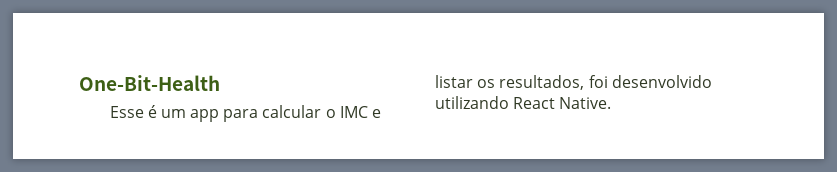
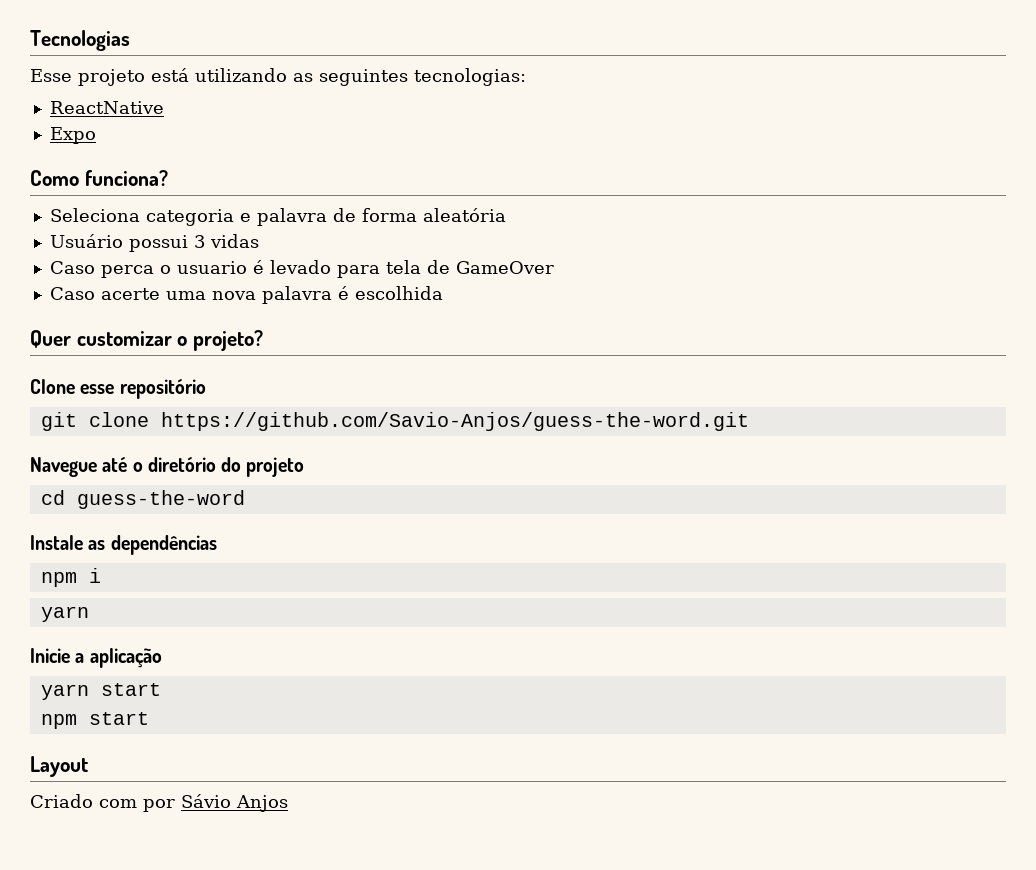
- One-Bit-Health
+ Tecnologias
- Esse é um app para calcular o IMC e listar os resultados, foi desenvolvido utilizando React Native.
+ Esse projeto está utilizando as seguintes tecnologias:
+ ReactNative
+ Expo
+ Como funciona?
+ Seleciona categoria e palavra de forma aleatória
+ Usuário possui 3 vidas
+ Caso perca o usuario é levado para tela de GameOver
+ Caso acerte uma nova palavra é escolhida
+ Quer customizar o projeto?
+ Clone esse repositório
+ git clone https://github.com/Savio-Anjos/guess-the-word.git
+ Navegue até o diretório do projeto
+ cd guess-the-word
+ Instale as dependências
+ npm i
+ yarn
+ Inicie a aplicação
+ yarn start
+ npm start
+ Layout
+ Criado com por Sávio Anjos

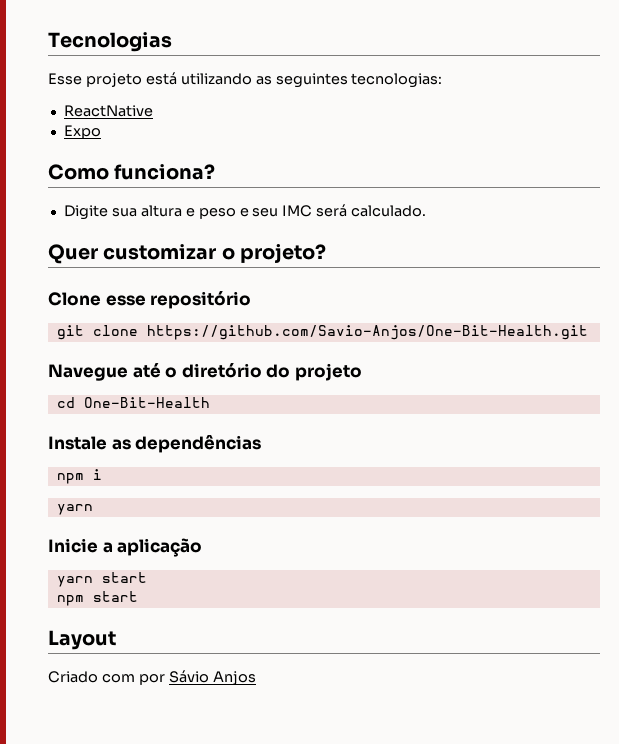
- Seleciona categoria e palavra de forma aleatória
- Usuário possui 3 vidas
- Caso perca o usuario é levado para tela de GameOver
- Caso acerte uma nova palavra é escolhida
+ Digite sua altura e peso e seu IMC será calculado.
- git clone https://github.com/Savio-Anjos/guess-the-word.git
+ git clone https://github.com/Savio-Anjos/One-Bit-Health.git
- cd guess-the-word
+ cd One-Bit-Health

